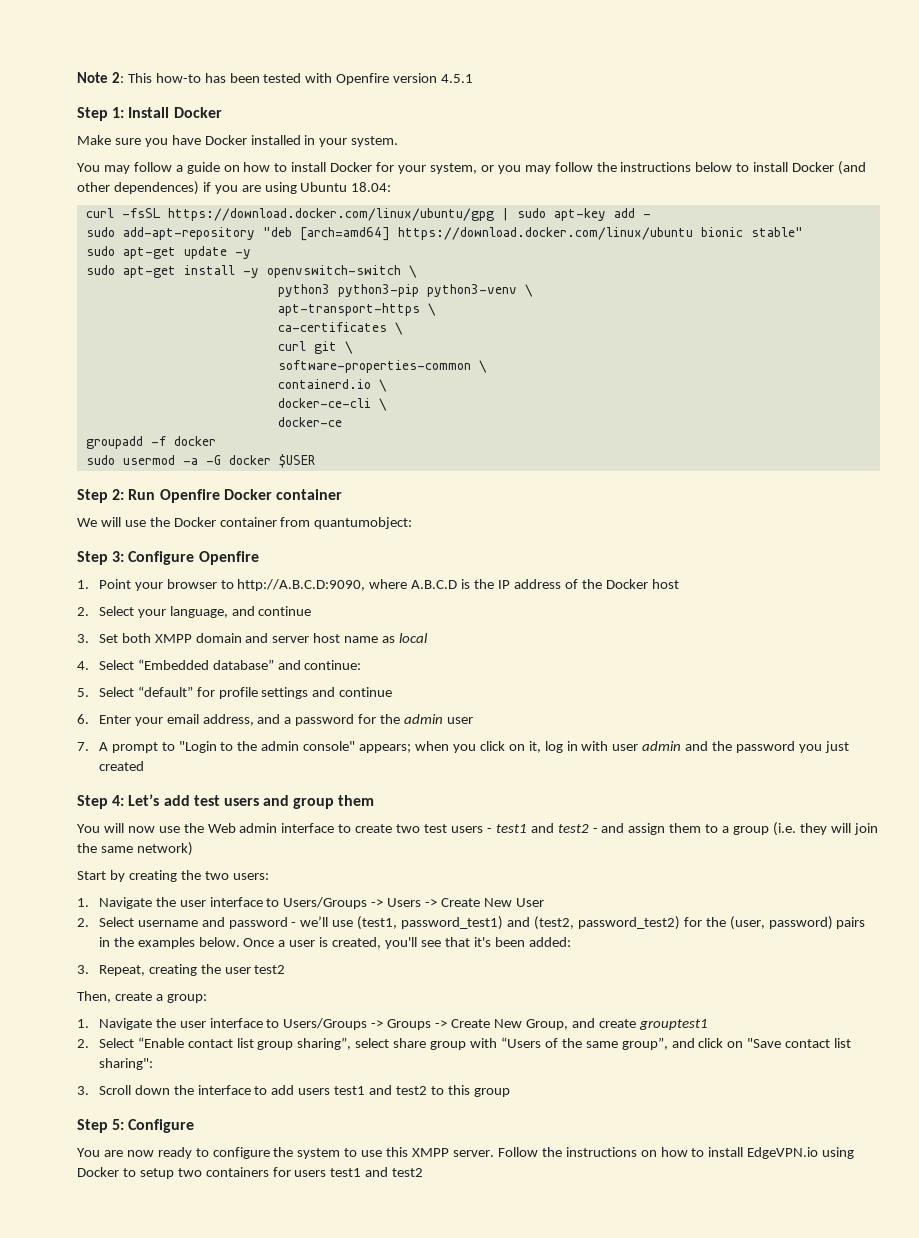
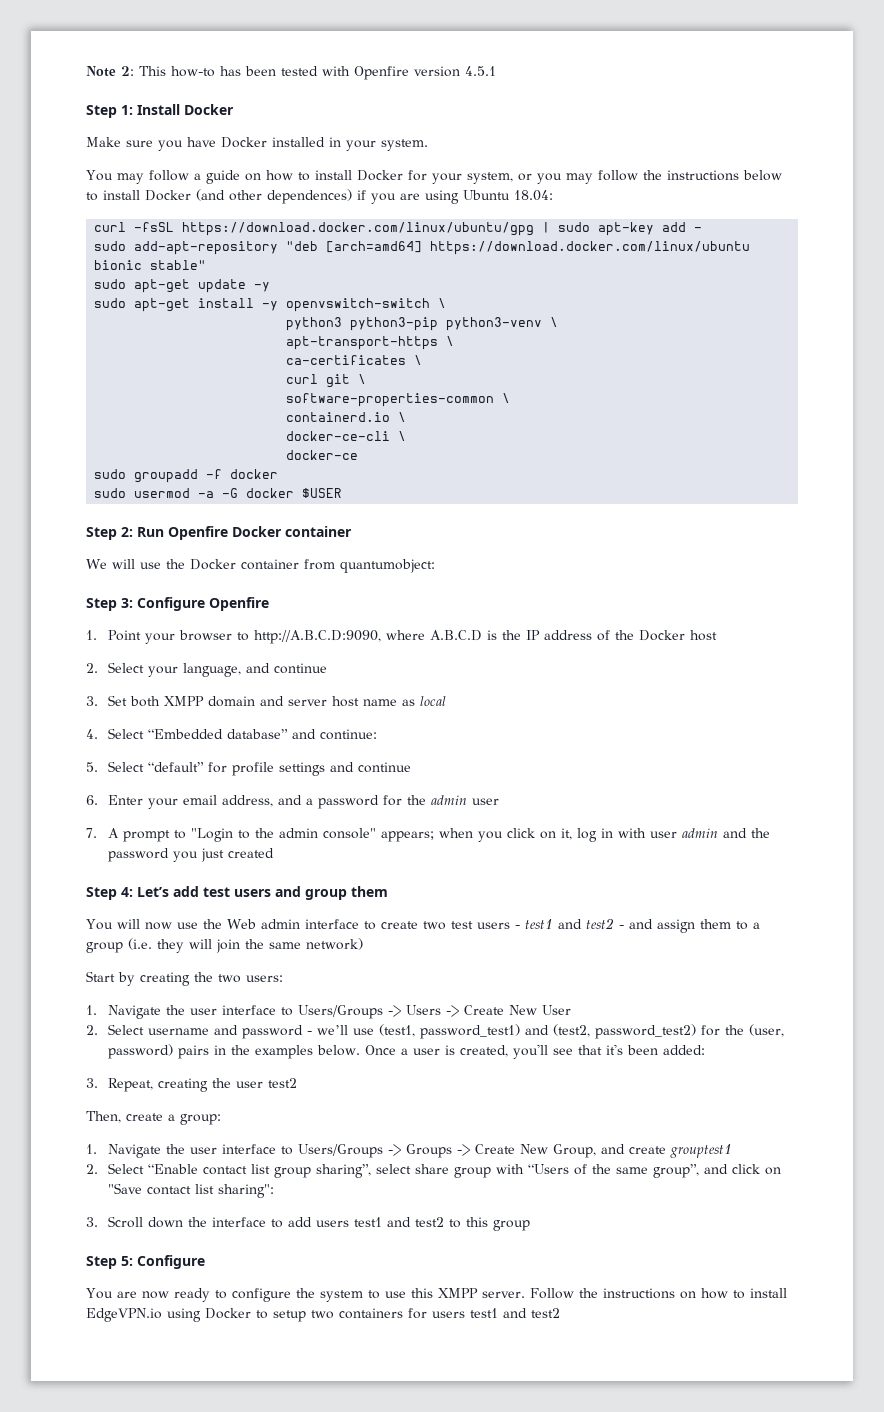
- groupadd -f docker
+ sudo groupadd -f docker

